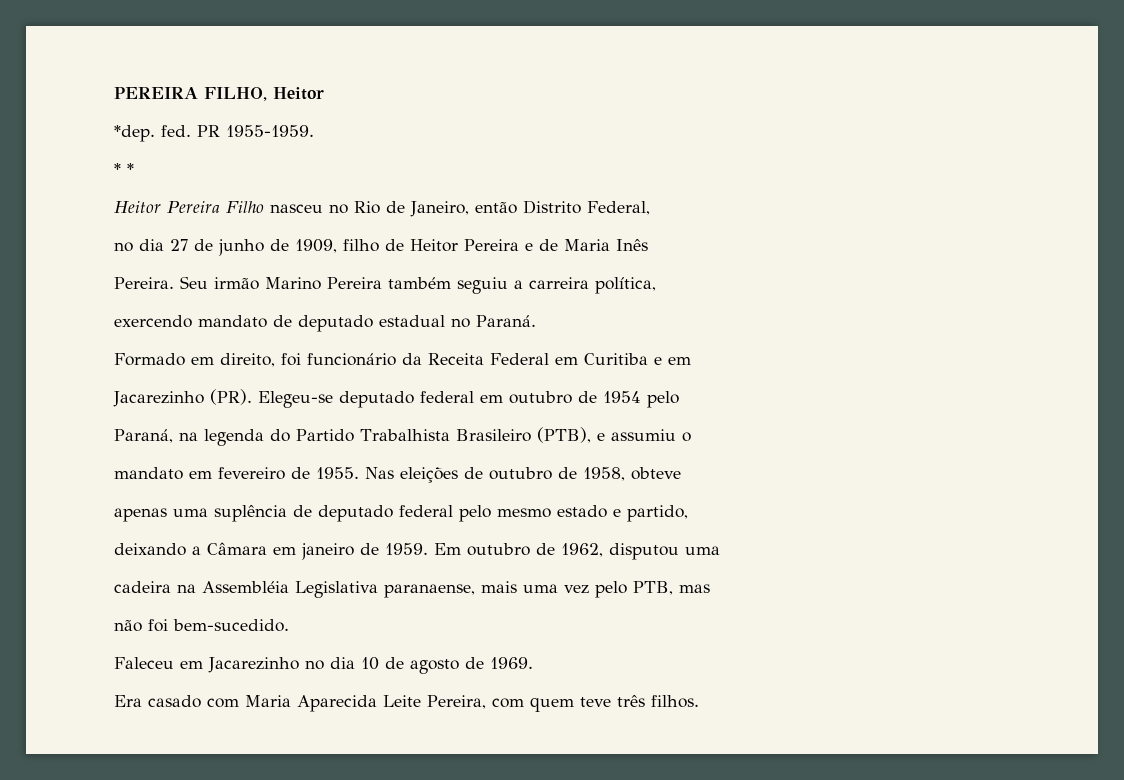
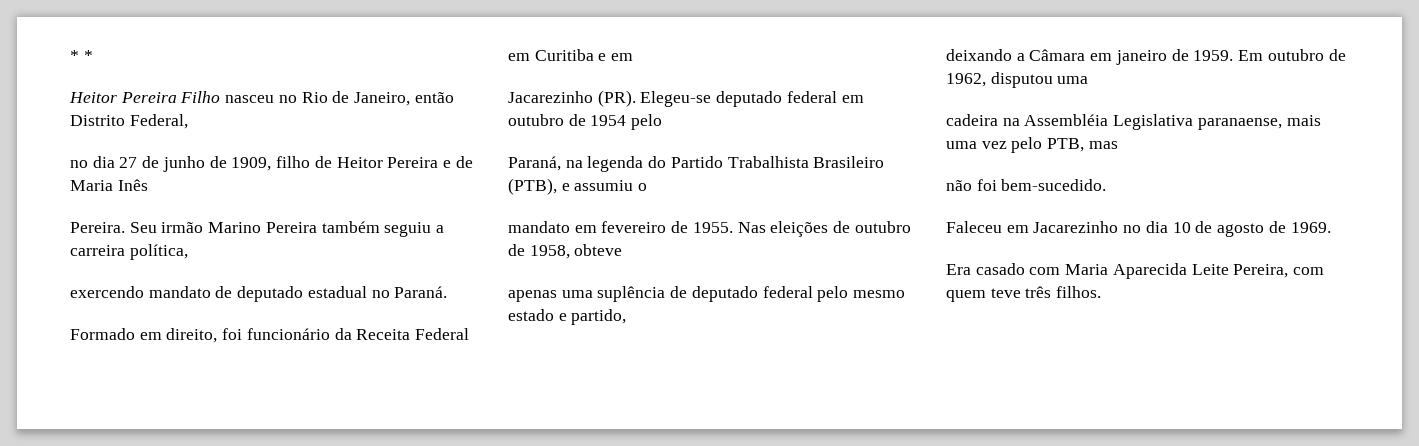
- PEREIRA FILHO, Heitor
- *dep. fed. PR 1955-1959.

